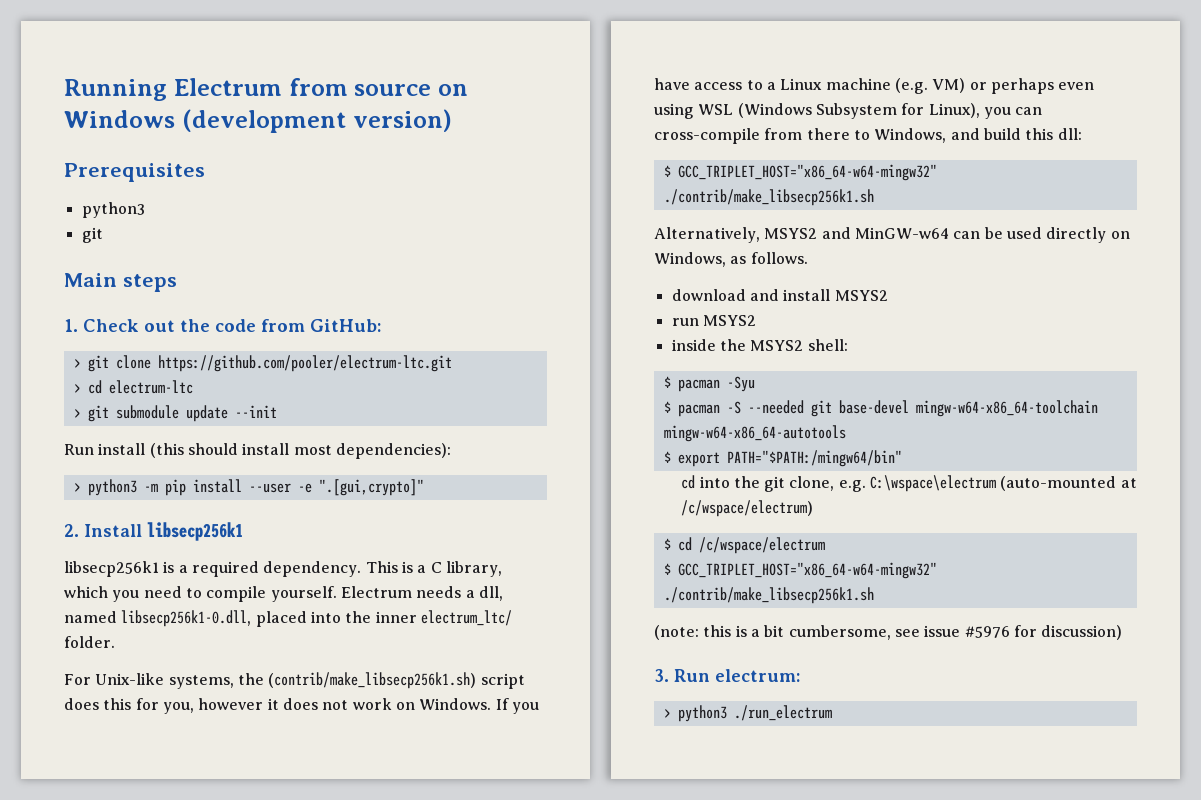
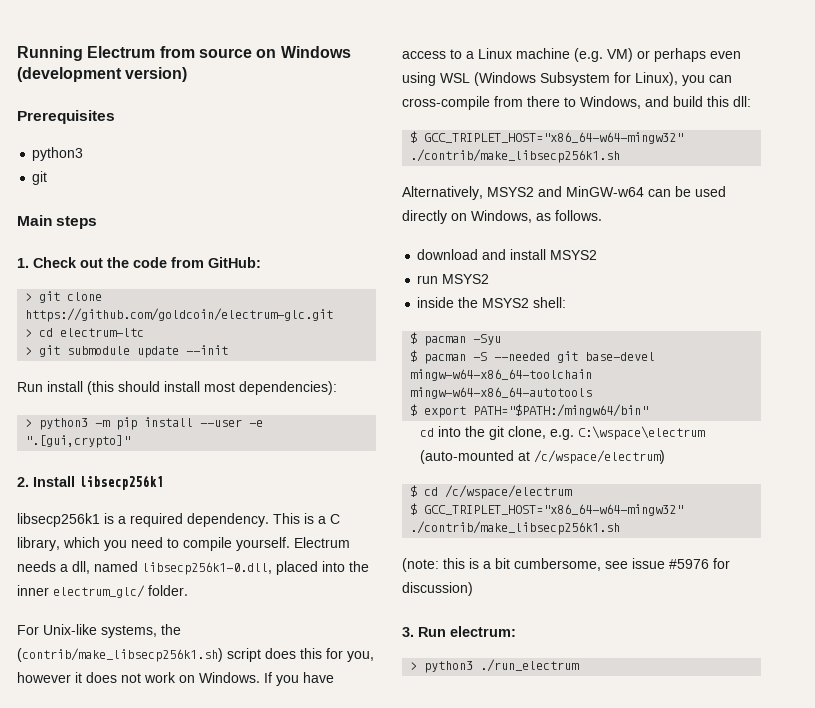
- > git clone https://github.com/pooler/electrum-ltc.git
+ > git clone https://github.com/goldcoin/electrum-glc.git
- Electrum needs a dll, named libsecp256k1-0.dll, placed into the inner electrum_ltc/ folder.
+ Electrum needs a dll, named libsecp256k1-0.dll, placed into the inner electrum_glc/ folder.

